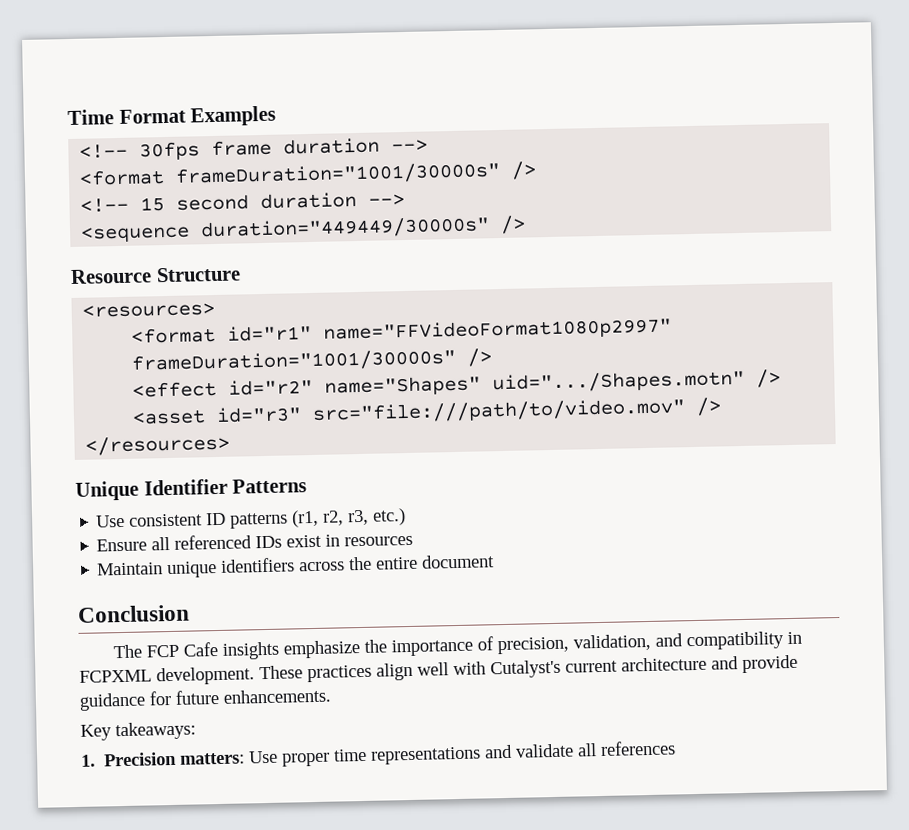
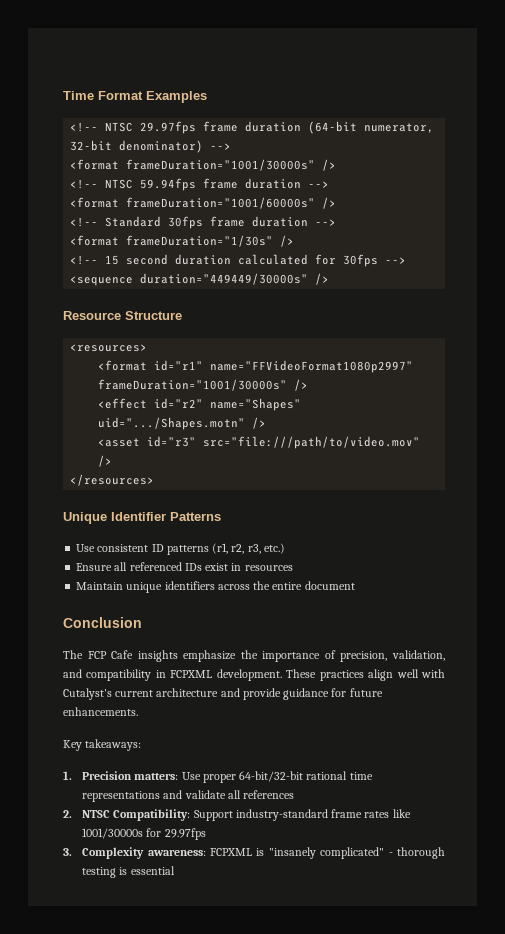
- <!-- 30fps frame duration -->
+ <!-- NTSC 29.97fps frame duration (64-bit numerator, 32-bit denominator) -->
  <format frameDuration="1001/30000s" />
+ <!-- NTSC 59.94fps frame duration -->
+ <format frameDuration="1001/60000s" />
+ <!-- Standard 30fps frame duration -->
+ <format frameDuration="1/30s" />
- <!-- 15 second duration -->
+ <!-- 15 second duration calculated for 30fps -->
- 1. Precision matters: Use proper time representations and validate all references
+ 1. Precision matters: Use proper 64-bit/32-bit rational time representations and validate all references
+ 2. NTSC Compatibility: Support industry-standard frame rates like 1001/30000s for 29.97fps
+ 3. Complexity awareness: FCPXML is "insanely complicated" - thorough testing is essential

